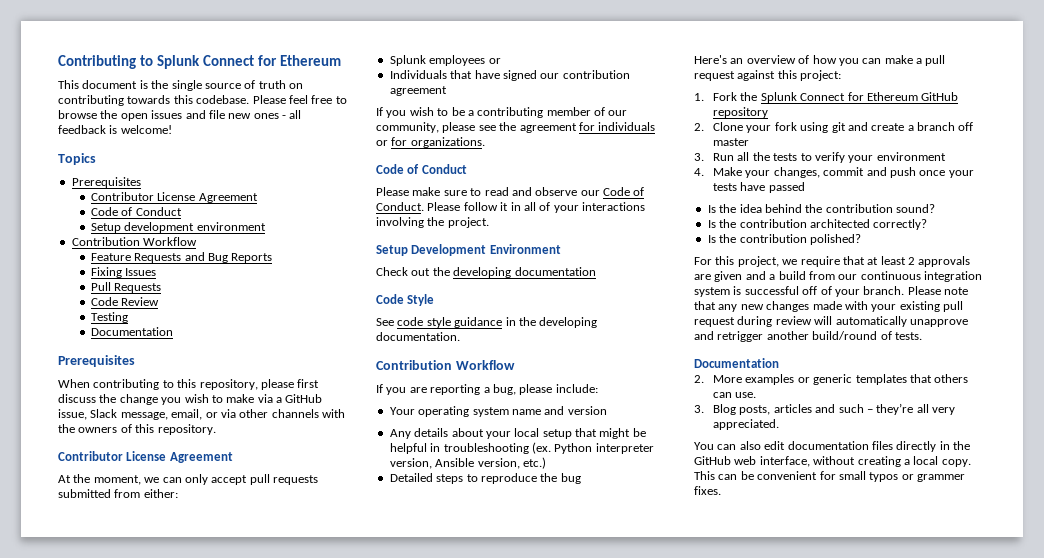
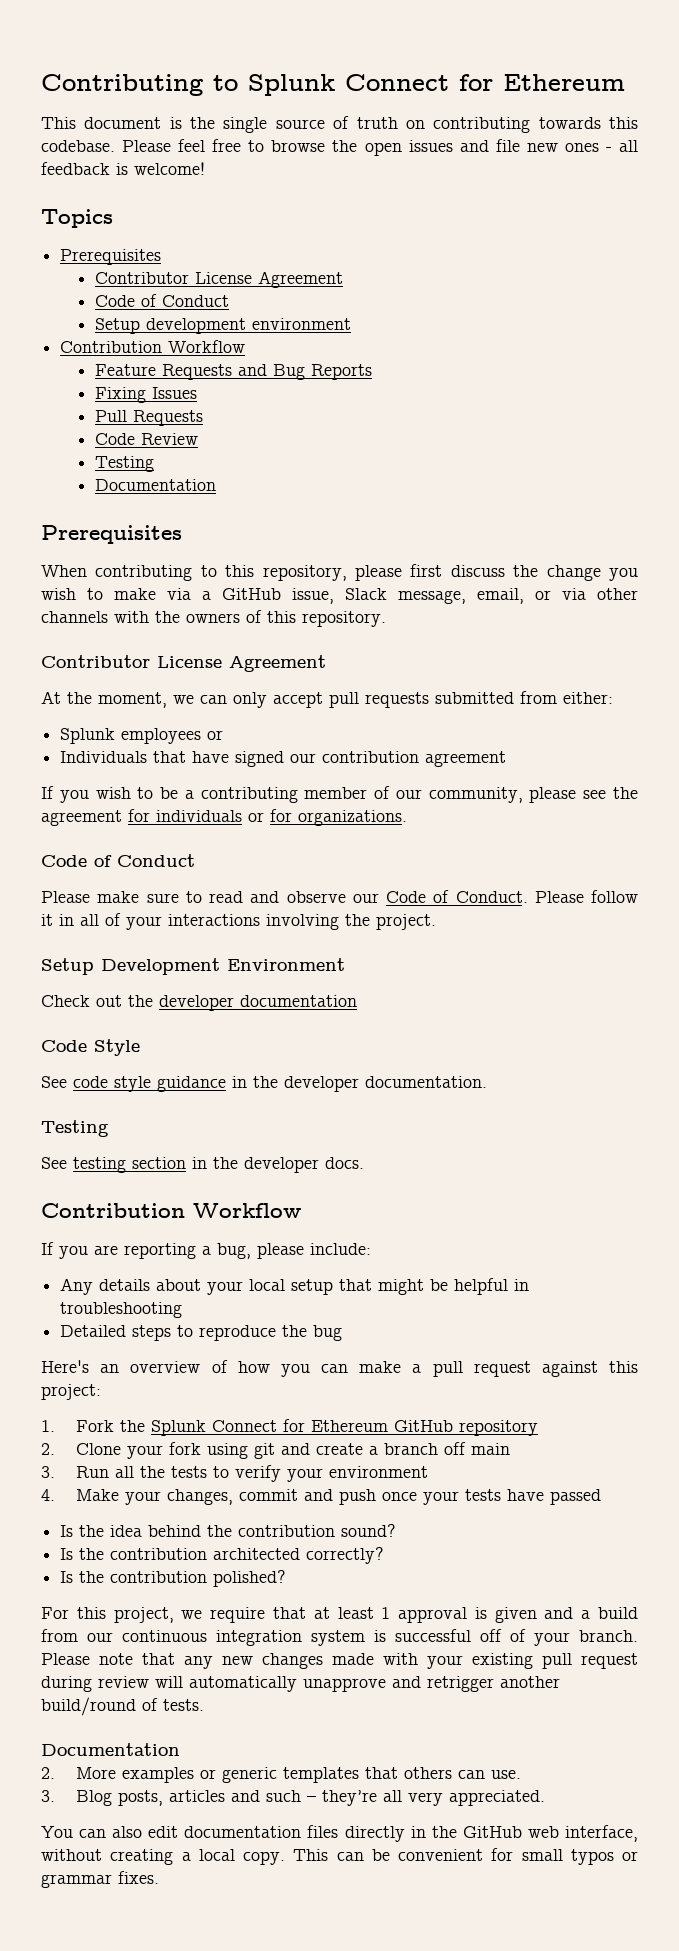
- Check out the developing documentation
+ Check out the developer documentation
- See code style guidance in the developing documentation.
+ See code style guidance in the developer documentation.
+ Testing
+ See testing section in the developer docs.
- Your operating system name and version
- Any details about your local setup that might be helpful in troubleshooting (ex. Python interpreter version, Ansible version, etc.)
+ Any details about your local setup that might be helpful in troubleshooting
- 2. Clone your fork using git and create a branch off master
+ 2. Clone your fork using git and create a branch off main
- For this project, we require that at least 2 approvals are given and a build from our continuous integration system is successful off of your branch.
+ For this project, we require that at least 1 approval is given and a build from our continuous integration system is successful off of your branch.
- This can be convenient for small typos or grammer fixes.
+ This can be convenient for small typos or grammar fixes.

